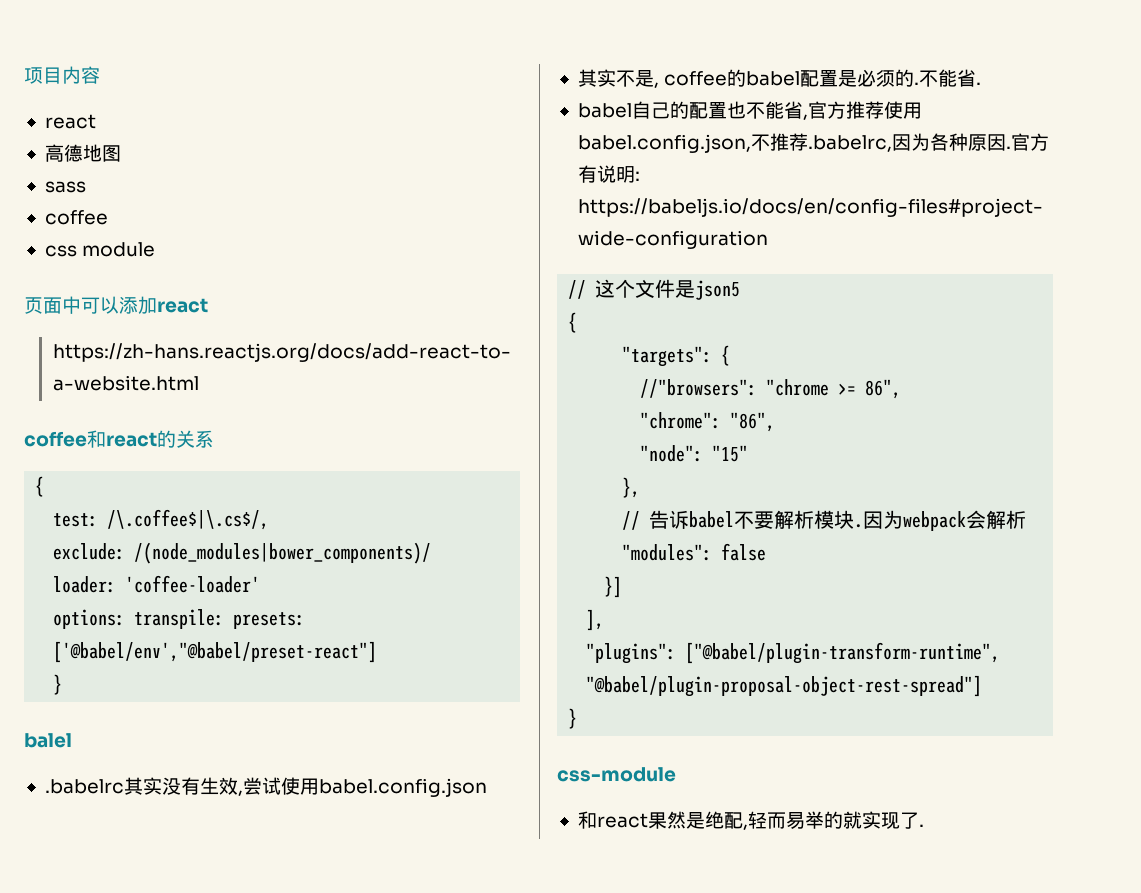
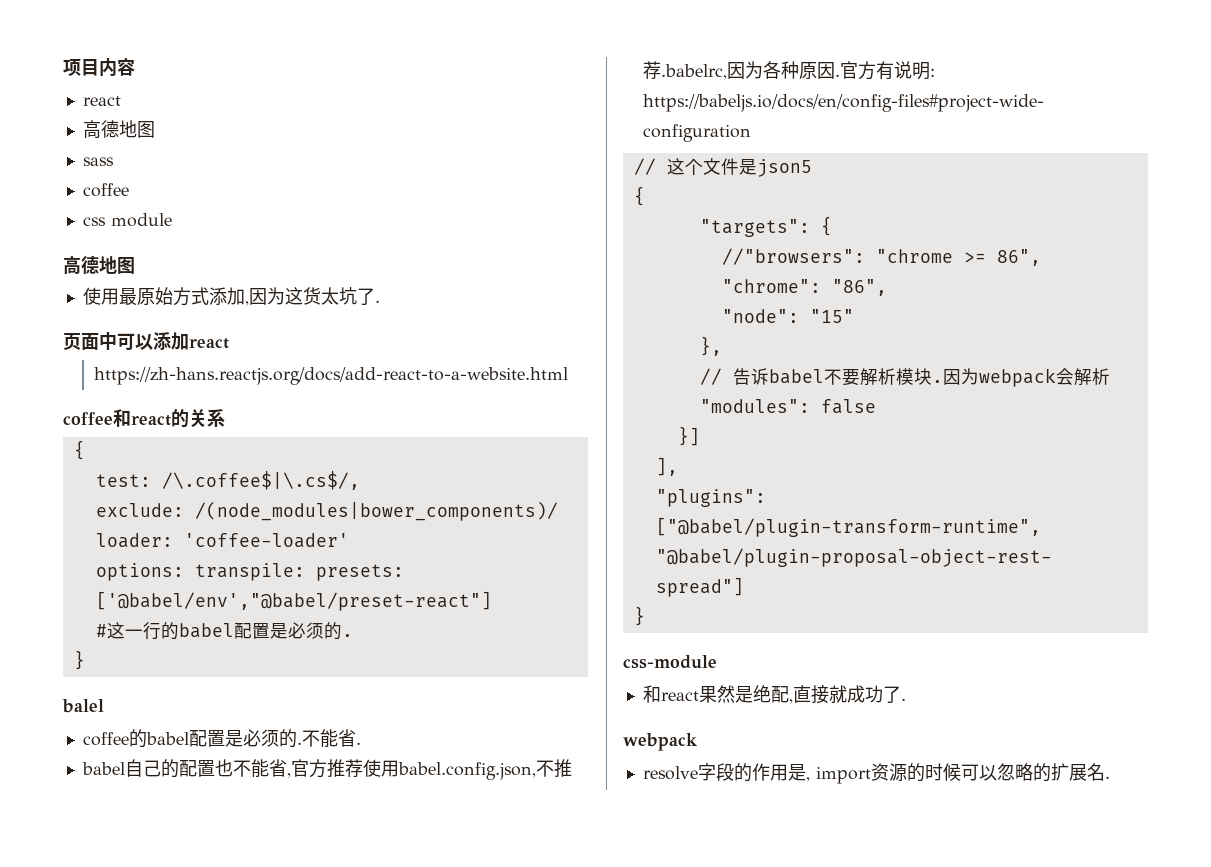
  css module
+ 高德地图
+ 使用最原始方式添加,因为这货太坑了.
  options: transpile: presets: ['@babel/env',"@babel/preset-react"]
+ #这一行的babel配置是必须的.
  }
  balel
- .babelrc其实没有生效,尝试使用babel.config.json
- 其实不是, coffee的babel配置是必须的.
+ coffee的babel配置是必须的.
- 和react果然是绝配,轻而易举的就实现了.
+ 和react果然是绝配,直接就成功了.
+ webpack
+ resolve字段的作用是, import资源的时候可以忽略的扩展名.

